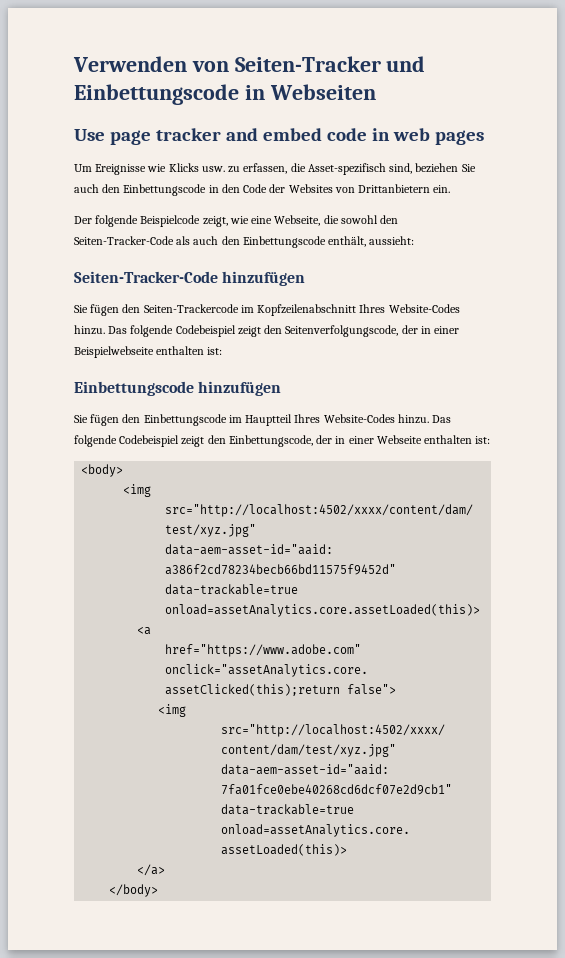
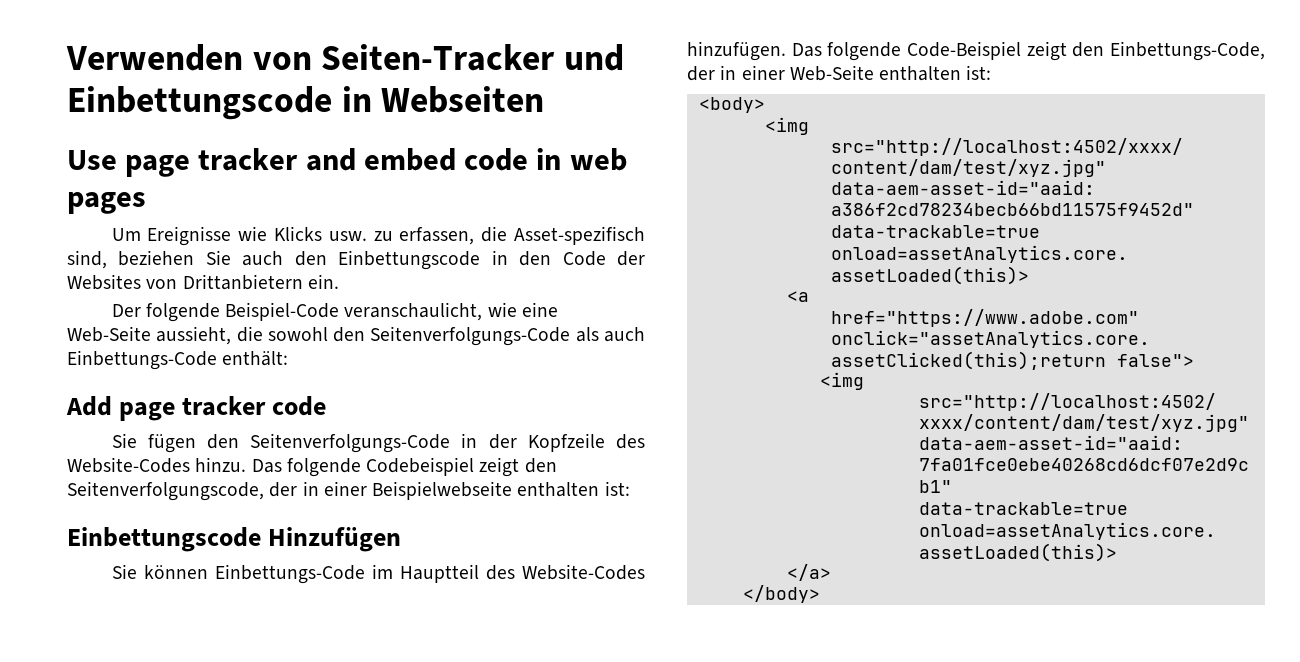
- Der folgende Beispielcode zeigt, wie eine Webseite, die sowohl den Seiten-Tracker-Code als auch den Einbettungscode enthält, aussieht:
- Seiten-Tracker-Code hinzufügen
- Sie fügen den Seiten-Trackercode im Kopfzeilenabschnitt Ihres Website-Codes hinzu.
+ Der folgende Beispiel-Code veranschaulicht, wie eine Web-Seite aussieht, die sowohl den Seitenverfolgungs-Code als auch Einbettungs-Code enthält:
+ Add page tracker code
+ Sie fügen den Seitenverfolgungs-Code in der Kopfzeile des Website-Codes hinzu.
- Einbettungscode hinzufügen
- Sie fügen den Einbettungscode im Hauptteil Ihres Website-Codes hinzu. Das folgende Codebeispiel zeigt den Einbettungscode, der in einer Webseite enthalten ist:
+ Einbettungscode Hinzufügen
+ Sie können Einbettungs-Code im Hauptteil des Website-Codes hinzufügen. Das folgende Code-Beispiel zeigt den Einbettungs-Code, der in einer Web-Seite enthalten ist:

